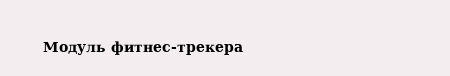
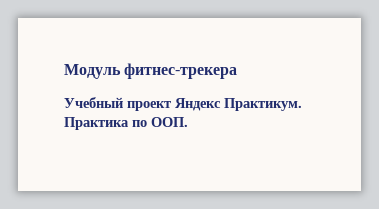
+ Учебный проект Яндекс Практикум. Практика по ООП.

